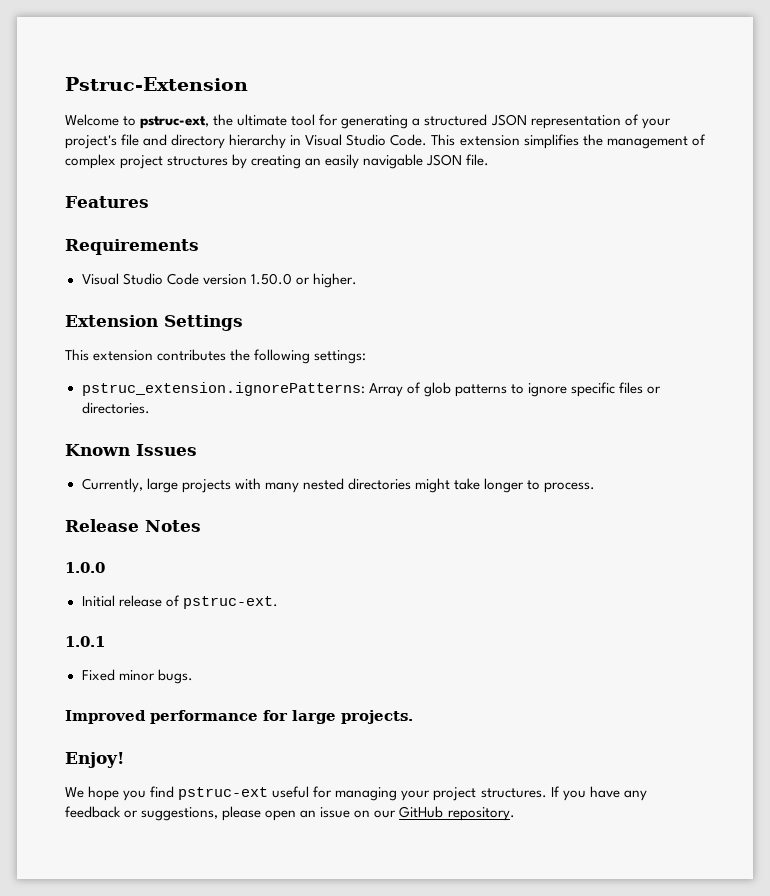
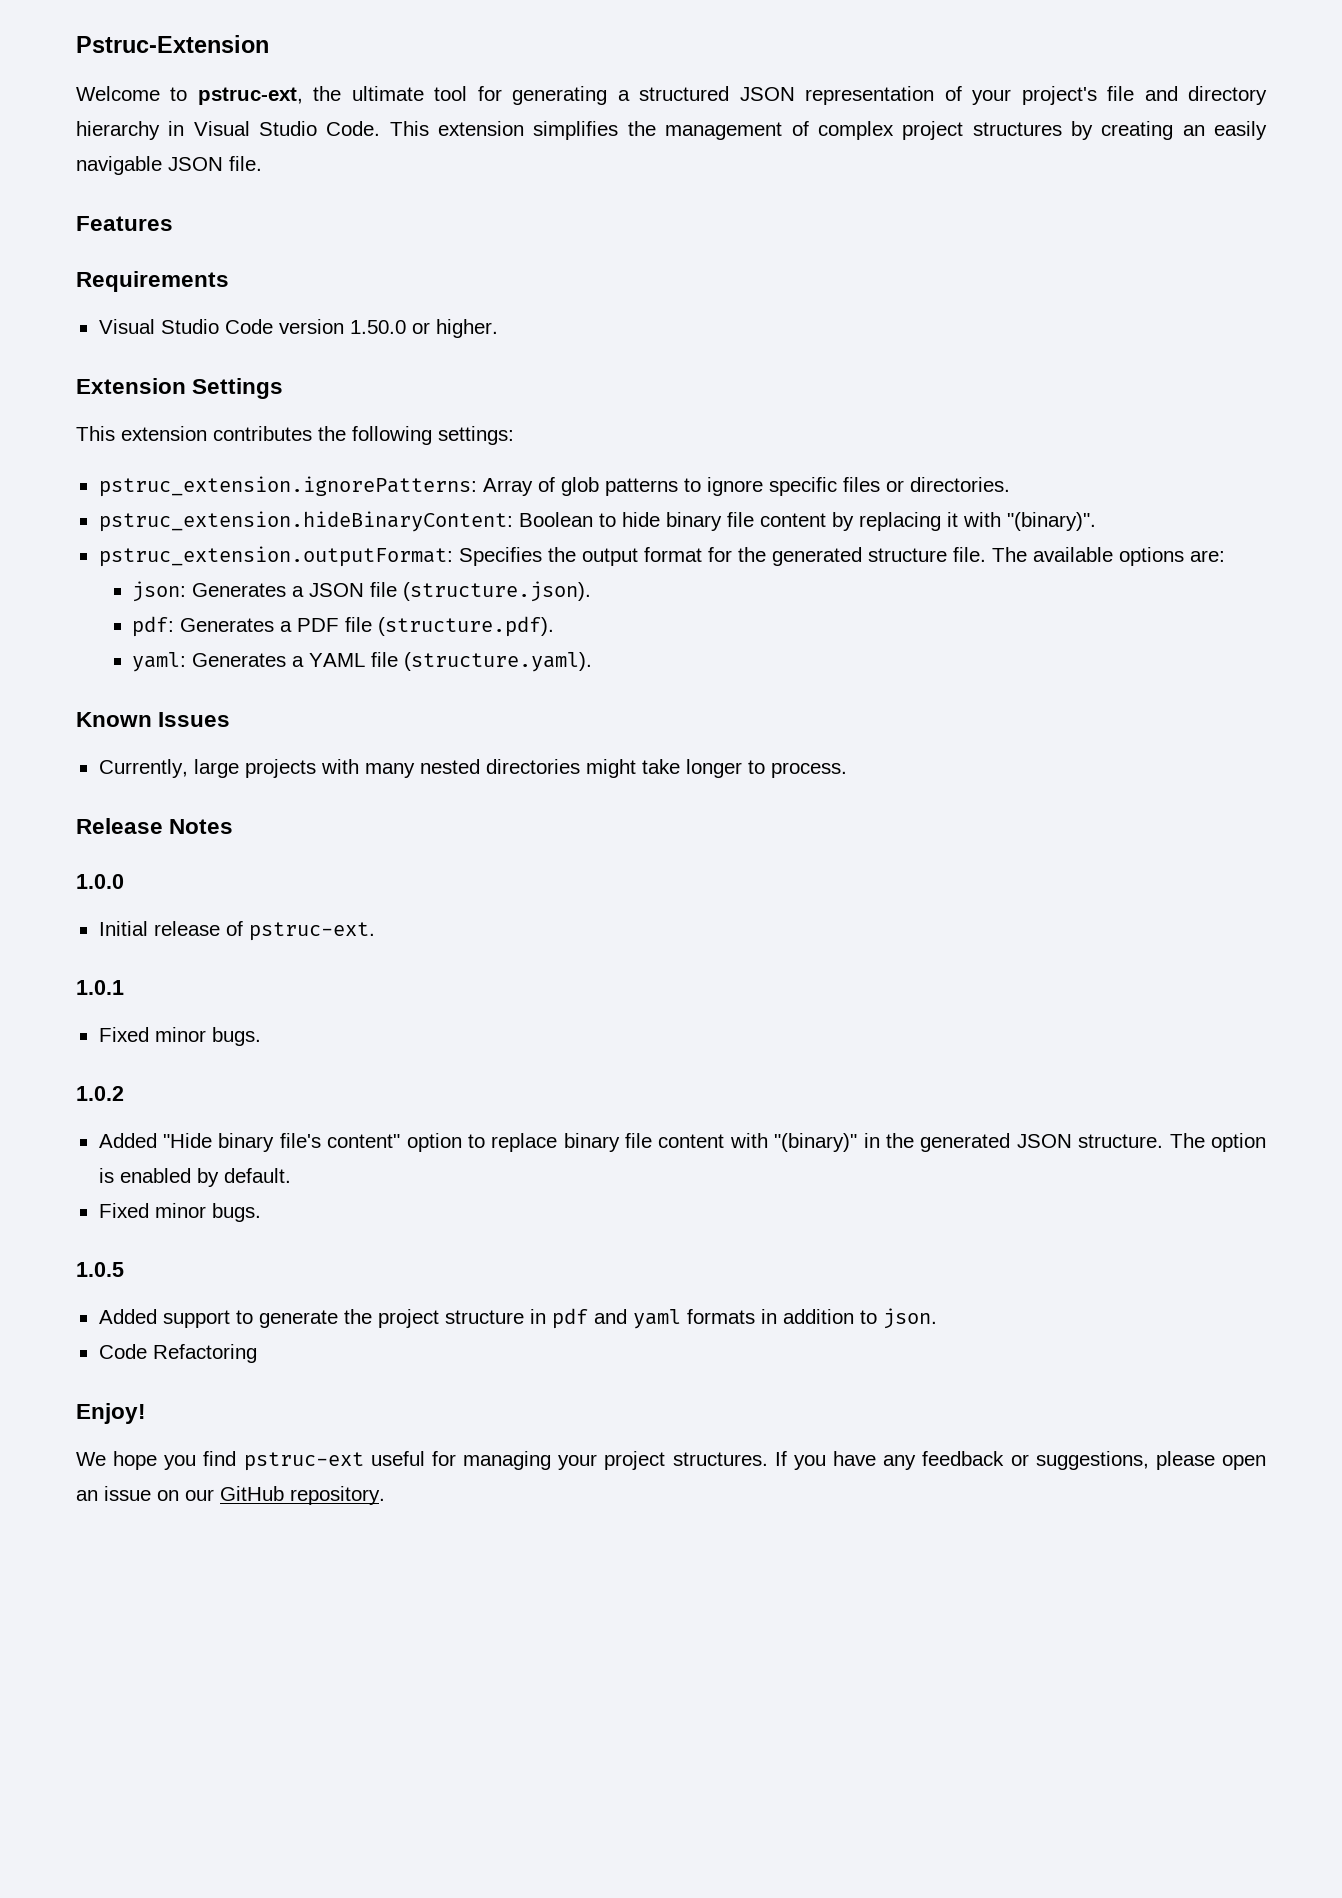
+ pstruc_extension.hideBinaryContent: Boolean to hide binary file content by replacing it with "(binary)".
+ pstruc_extension.outputFormat: Specifies the output format for the generated structure file. The available options are:
+ json: Generates a JSON file (structure.json).
+ pdf: Generates a PDF file (structure.pdf).
+ yaml: Generates a YAML file (structure.yaml).
- Improved performance for large projects.
+ 1.0.2
+ Added "Hide binary file's content" option to replace binary file content with "(binary)" in the generated JSON structure. The option is enabled by default.
+ Fixed minor bugs.
+ 1.0.5
+ Added support to generate the project structure in pdf and yaml formats in addition to json.
+ Code Refactoring

